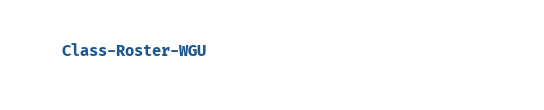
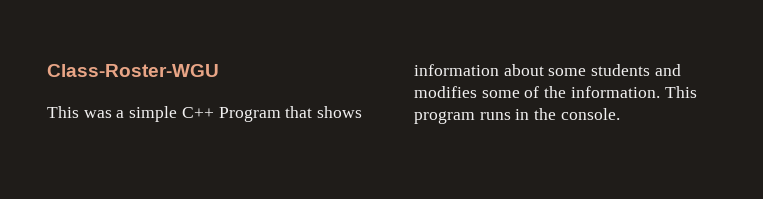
+ This was a simple C++ Program that shows information about some students and modifies some of the information. This program runs in the console.

